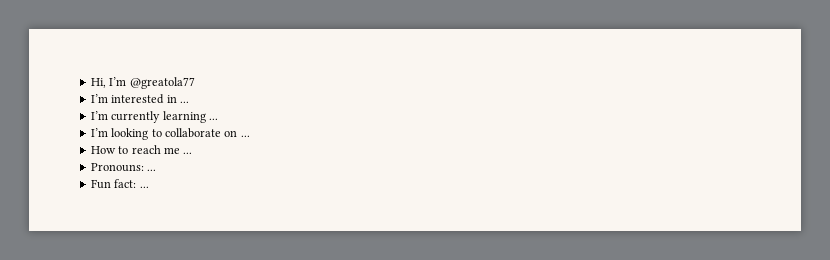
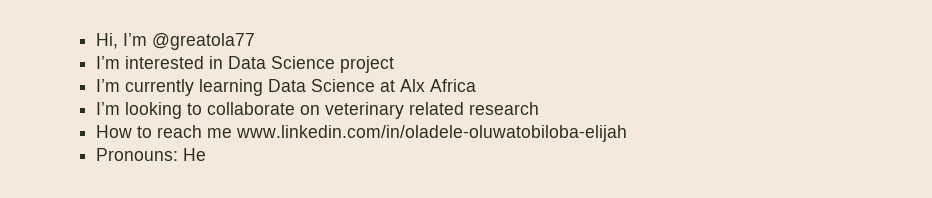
- I’m interested in ...
+ I’m interested in Data Science project
- I’m currently learning ...
+ I’m currently learning Data Science at Alx Africa
- I’m looking to collaborate on ...
+ I’m looking to collaborate on veterinary related research
- How to reach me ...
+ How to reach me www.linkedin.com/in/oladele-oluwatobiloba-elijah
- Pronouns: ...
- Fun fact: ...
+ Pronouns: He

